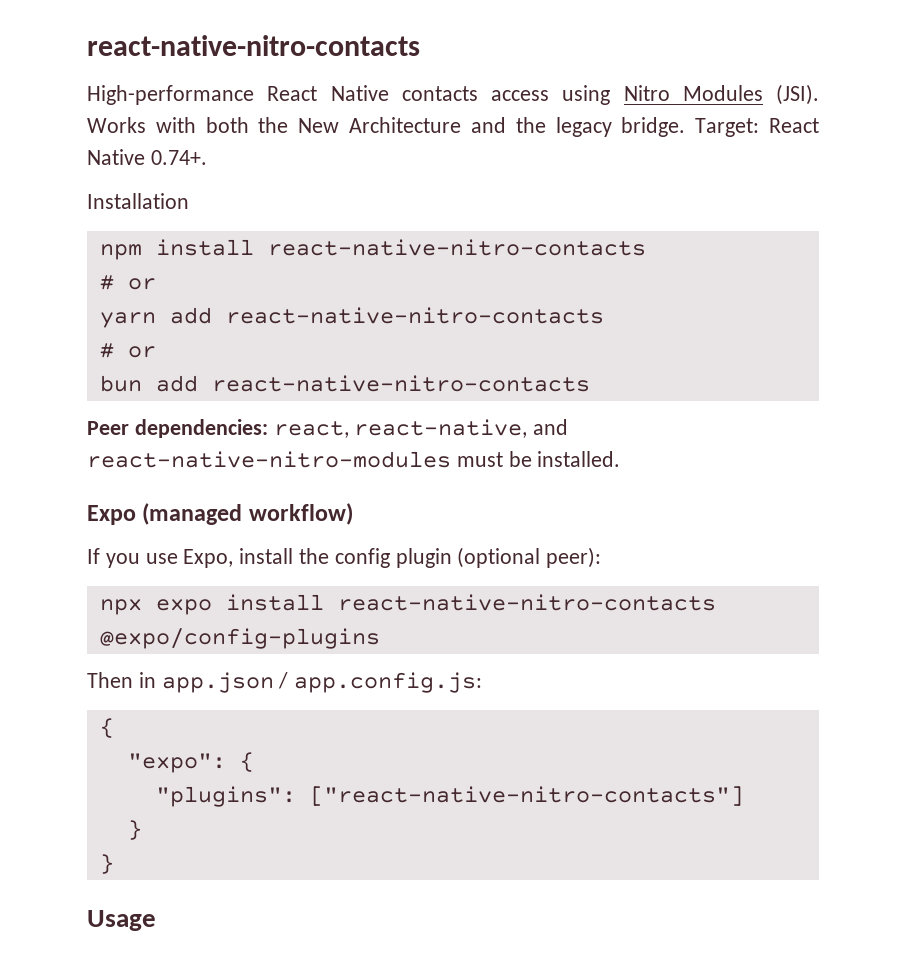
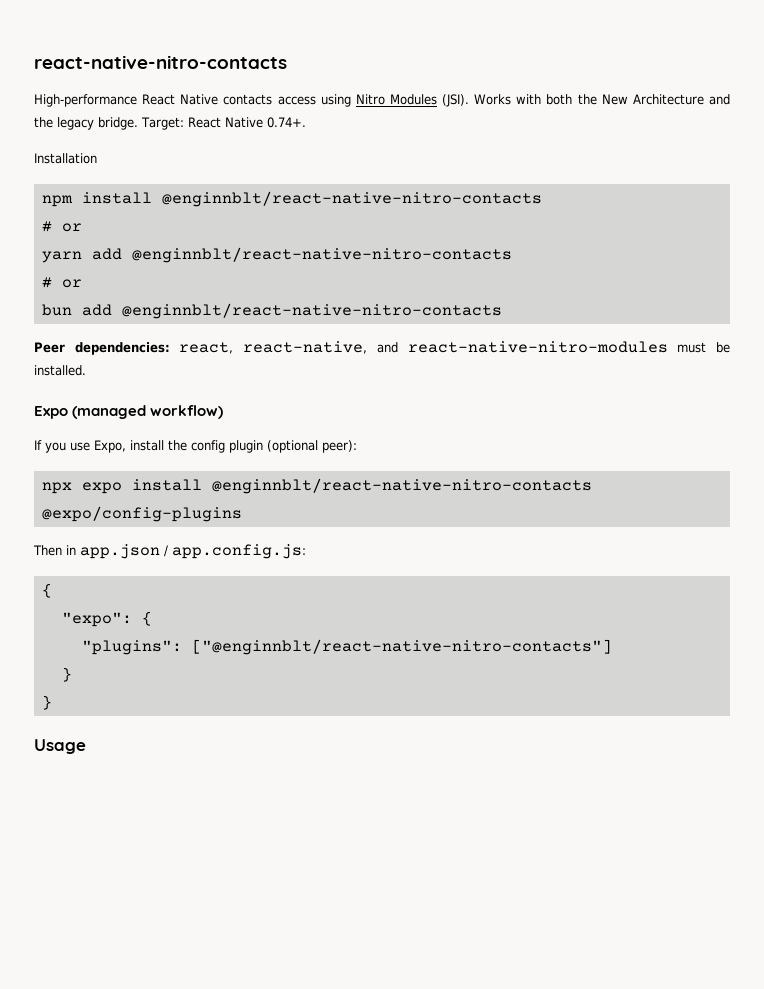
- npm install react-native-nitro-contacts
+ npm install @enginnblt/react-native-nitro-contacts
- yarn add react-native-nitro-contacts
+ yarn add @enginnblt/react-native-nitro-contacts
- bun add react-native-nitro-contacts
+ bun add @enginnblt/react-native-nitro-contacts
- npx expo install react-native-nitro-contacts @expo/config-plugins
+ npx expo install @enginnblt/react-native-nitro-contacts @expo/config-plugins
- "plugins": ["react-native-nitro-contacts"]
+ "plugins": ["@enginnblt/react-native-nitro-contacts"]

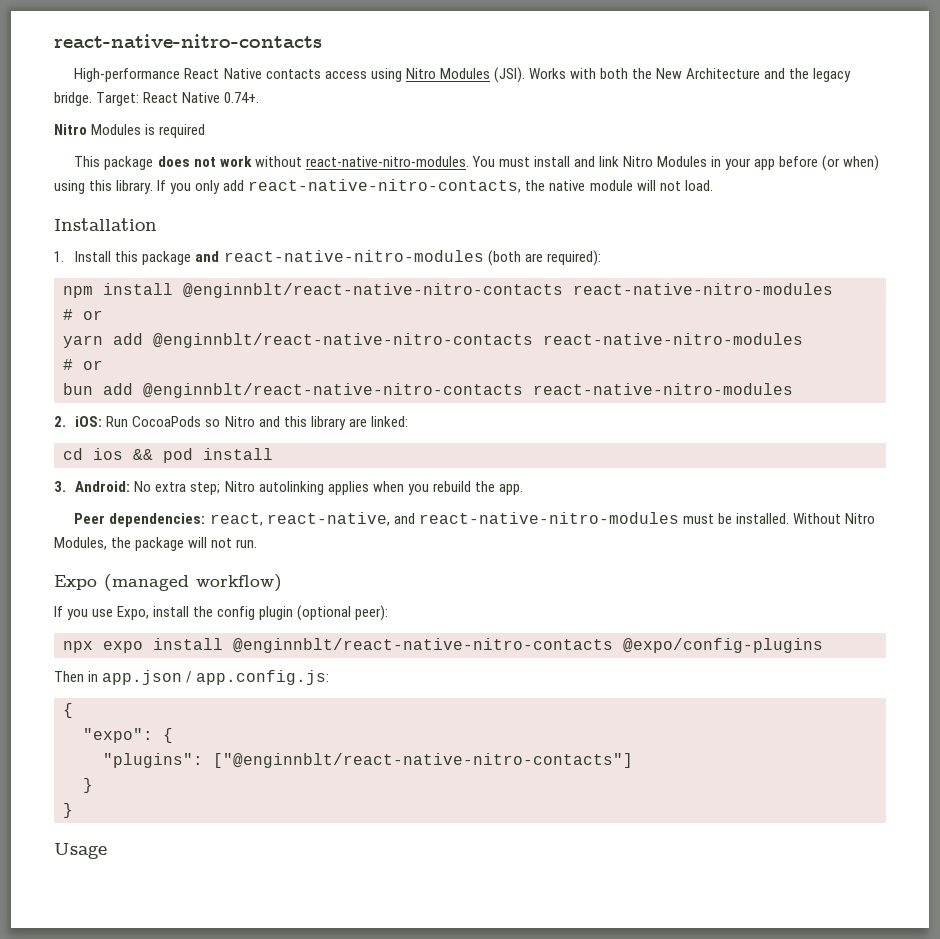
+ Nitro Modules is required
+ This package does not work without react-native-nitro-modules. You must install and link Nitro Modules in your app before (or when) using this library. If you only add react-native-nitro-contacts, the native module will not load.
  Installation
+ 1. Install this package and react-native-nitro-modules (both are required):
- npm install @enginnblt/react-native-nitro-contacts
+ npm install @enginnblt/react-native-nitro-contacts react-native-nitro-modules
- yarn add @enginnblt/react-native-nitro-contacts
+ yarn add @enginnblt/react-native-nitro-contacts react-native-nitro-modules
- bun add @enginnblt/react-native-nitro-contacts
+ bun add @enginnblt/react-native-nitro-contacts react-native-nitro-modules
+ 2. iOS: Run CocoaPods so Nitro and this library are linked:
+ cd ios && pod install
+ 3. Android: No extra step; Nitro autolinking applies when you rebuild the app.
+ Without Nitro Modules, the package will not run.

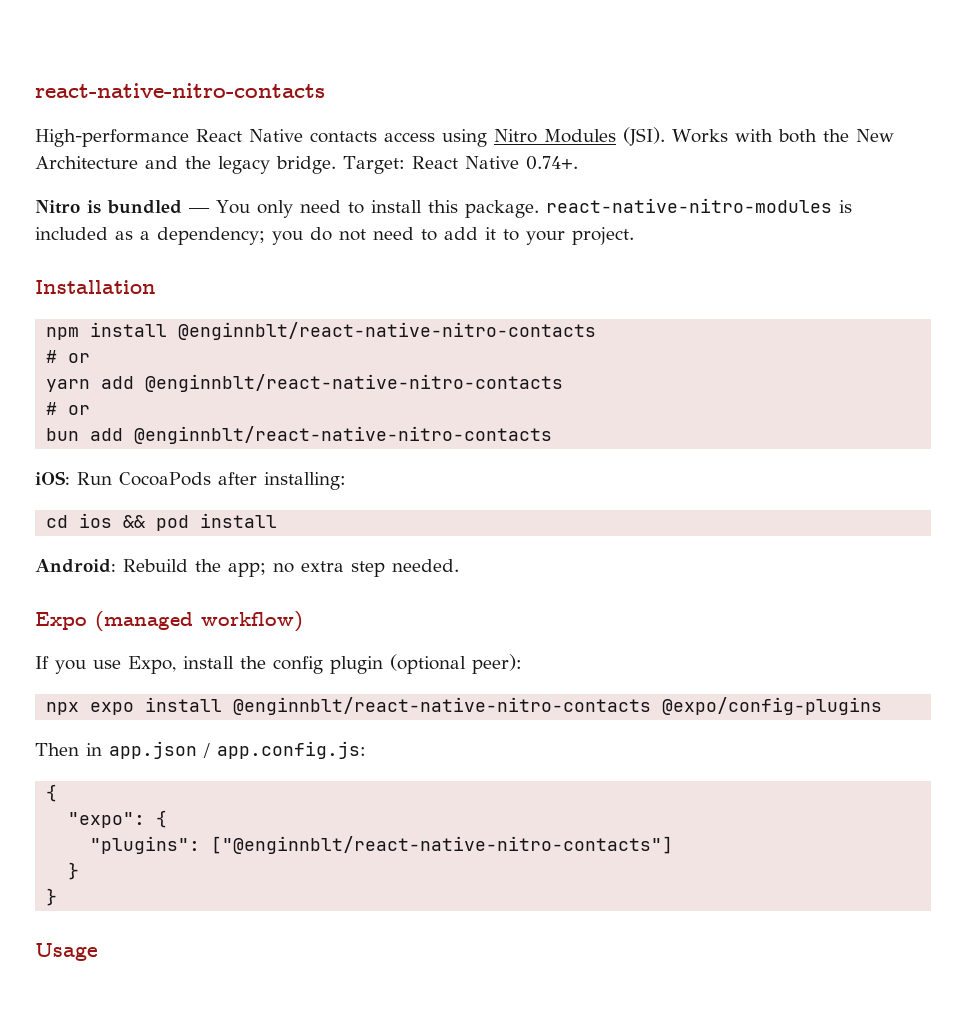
- Nitro Modules is required
- This package does not work without react-native-nitro-modules. You must install and link Nitro Modules in your app before (or when) using this library. If you only add react-native-nitro-contacts, the native module will not load.
+ Nitro is bundled — You only need to install this package. react-native-nitro-modules is included as a dependency; you do not need to add it to your project.
  Installation
- 1. Install this package and react-native-nitro-modules (both are required):
- npm install @enginnblt/react-native-nitro-contacts react-native-nitro-modules
+ npm install @enginnblt/react-native-nitro-contacts
- yarn add @enginnblt/react-native-nitro-contacts react-native-nitro-modules
+ yarn add @enginnblt/react-native-nitro-contacts
- bun add @enginnblt/react-native-nitro-contacts react-native-nitro-modules
- 2. iOS: Run CocoaPods so Nitro and this library are linked:
+ bun add @enginnblt/react-native-nitro-contacts
+ iOS: Run CocoaPods after installing:
- 3. Android: No extra step; Nitro autolinking applies when you rebuild the app.
- Peer dependencies: react, react-native, and react-native-nitro-modules must be installed. Without Nitro Modules, the package will not run.
+ Android: Rebuild the app; no extra step needed.

